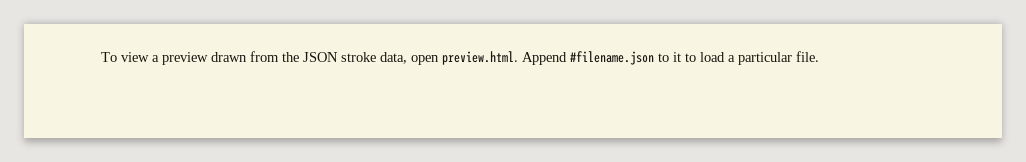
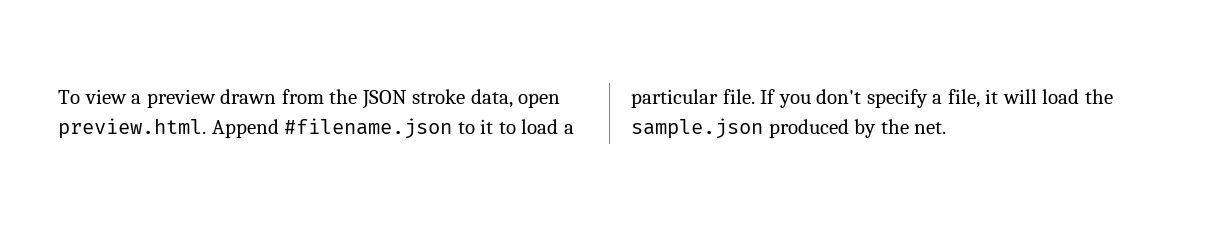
+ If you don't specify a file, it will load the sample.json produced by the net.

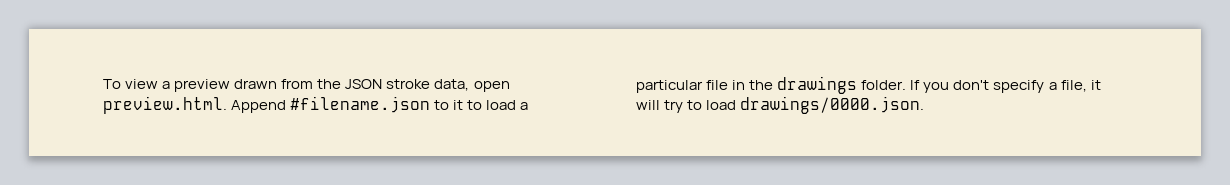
- To view a preview drawn from the JSON stroke data, open preview.html. Append #filename.json to it to load a particular file.
+ To view a preview drawn from the JSON stroke data, open preview.html. Append #filename.json to it to load a particular file in the drawings folder.
- If you don't specify a file, it will load the sample.json produced by the net.
+ If you don't specify a file, it will try to load drawings/0000.json.

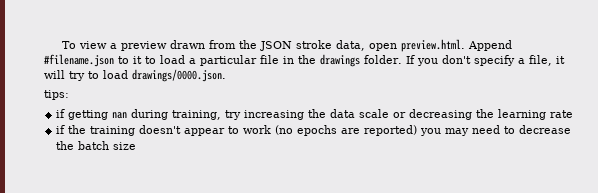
+ tips:
+ if getting nan during training, try increasing the data scale or decreasing the learning rate
+ if the training doesn't appear to work (no epochs are reported) you may need to decrease the batch size

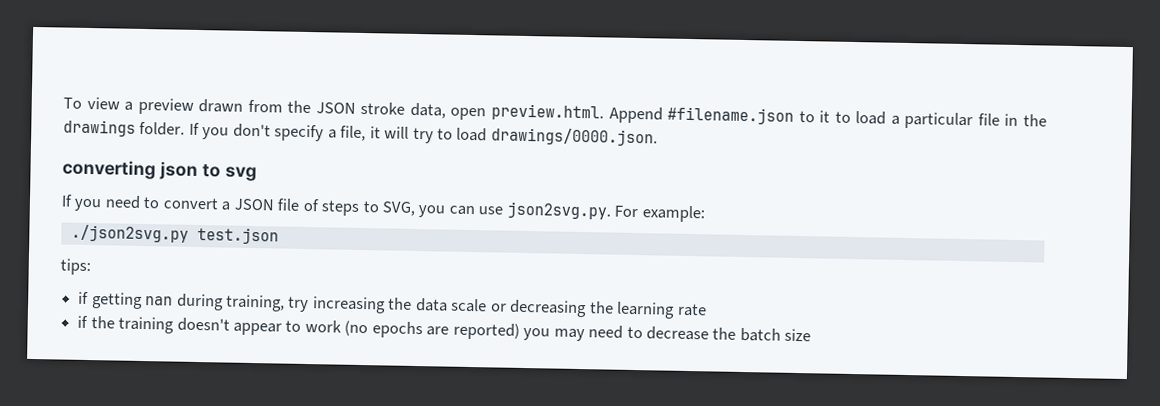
+ converting json to svg
+ If you need to convert a JSON file of steps to SVG, you can use json2svg.py. For example:
+ ./json2svg.py test.json

